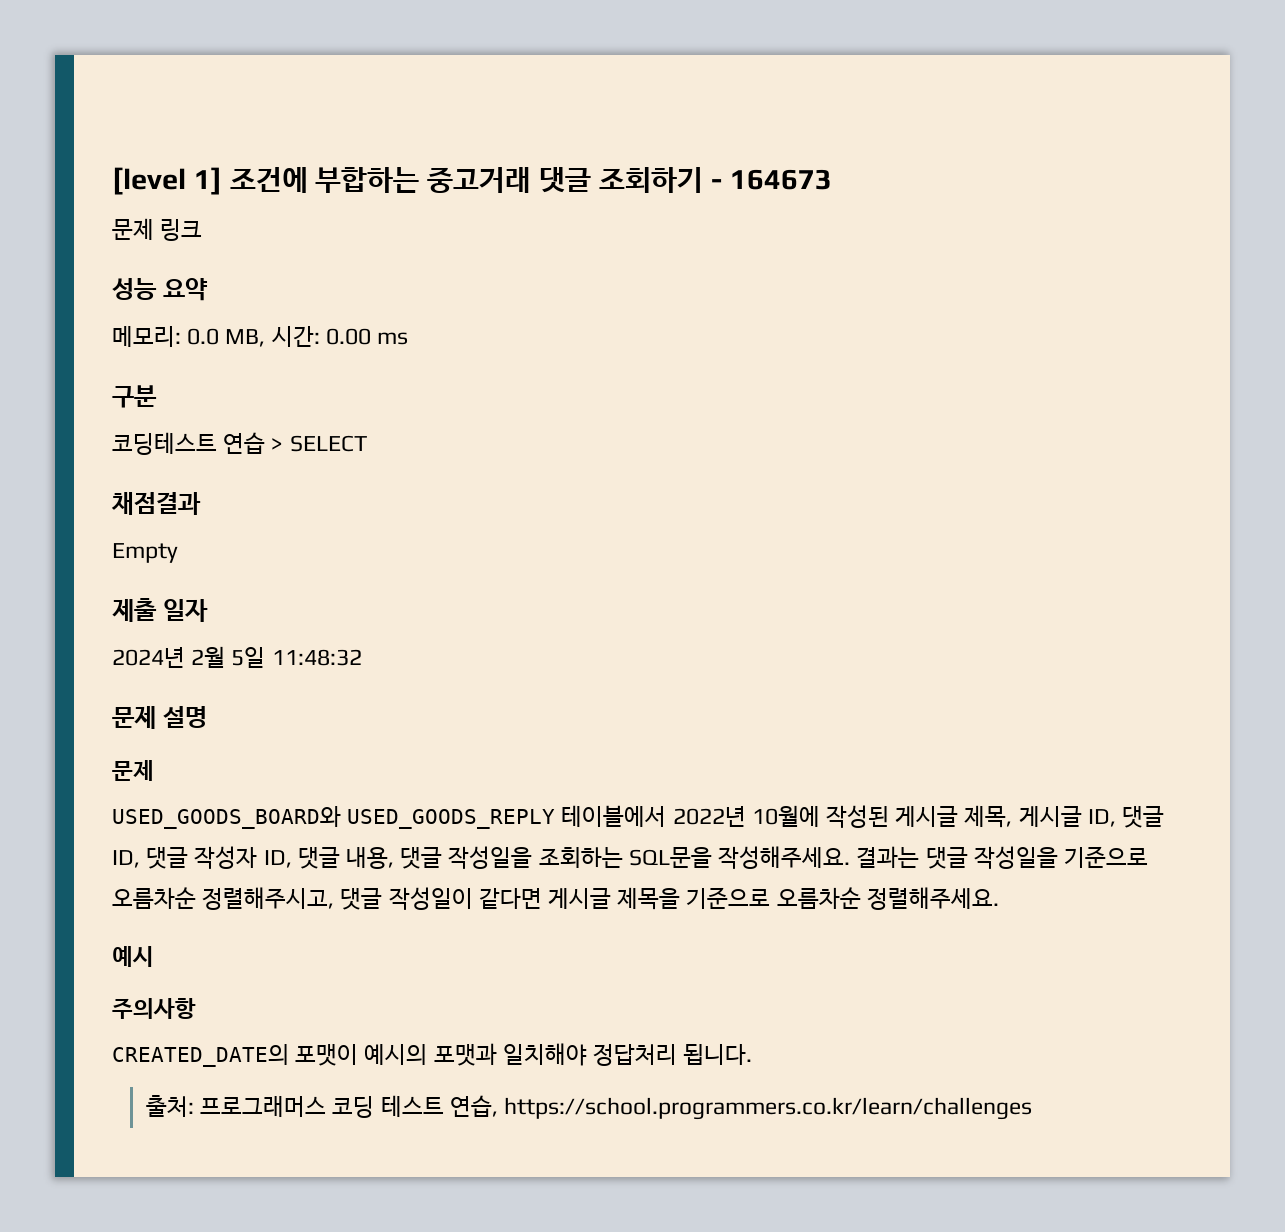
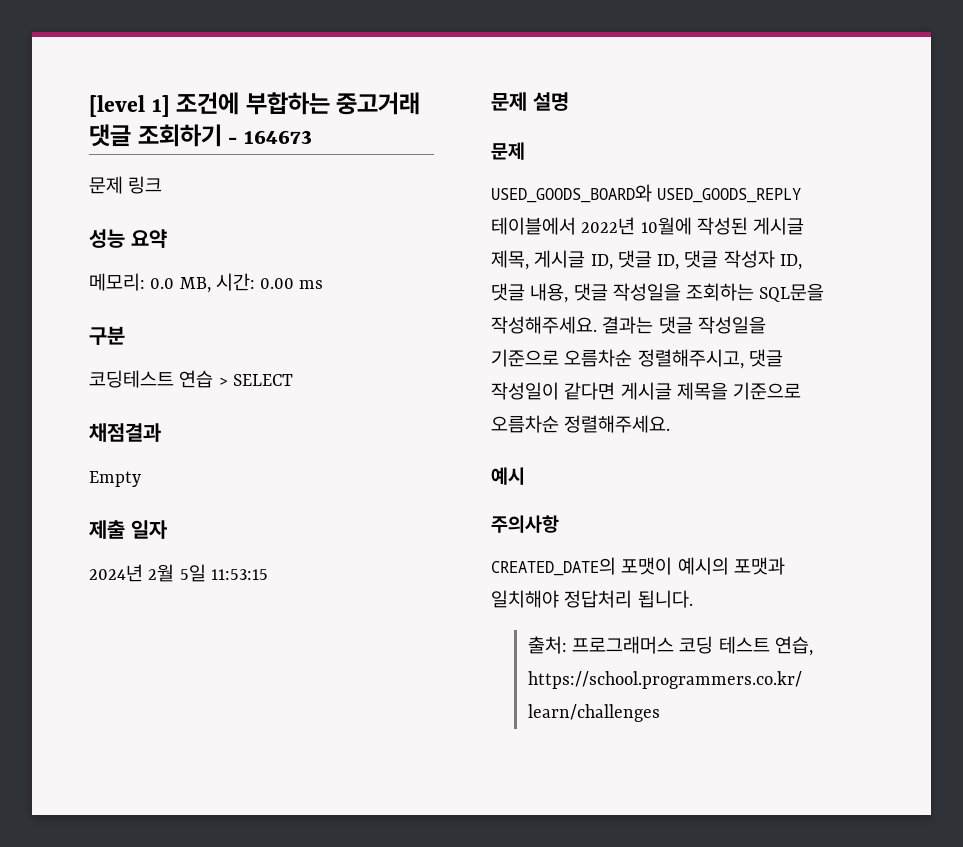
- 2024년 2월 5일 11:48:32
+ 2024년 2월 5일 11:53:15

